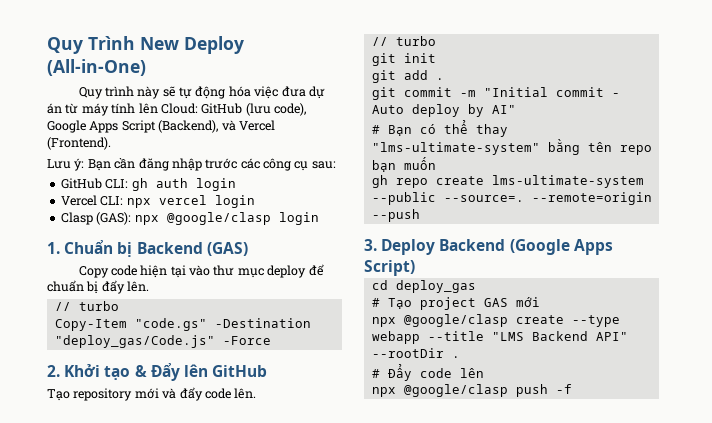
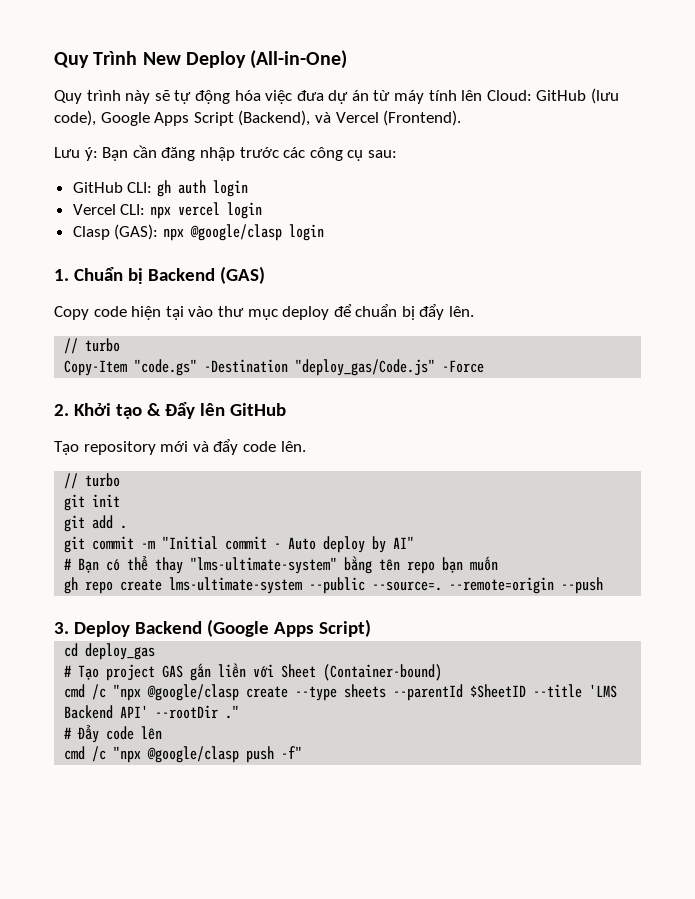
- # Tạo project GAS mới
- npx @google/clasp create --type webapp --title "LMS Backend API" --rootDir .
+ # Tạo project GAS gắn liền với Sheet (Container-bound)
+ cmd /c "npx @google/clasp create --type sheets --parentId $SheetID --title 'LMS Backend API' --rootDir ."
- npx @google/clasp push -f
+ cmd /c "npx @google/clasp push -f"

